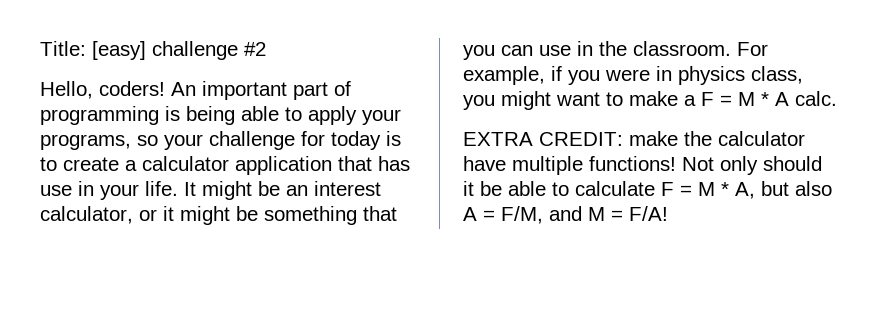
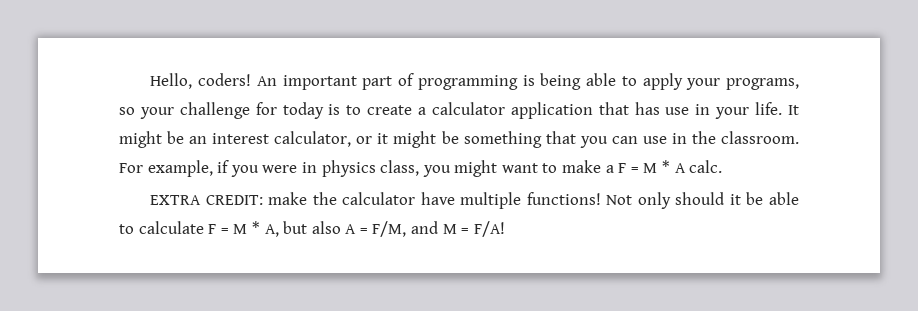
- Title: [easy] challenge #2

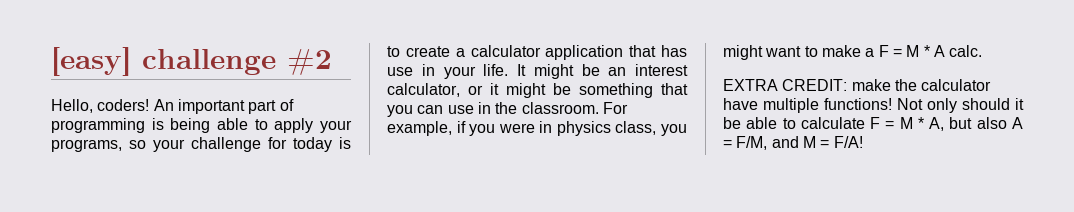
+ [easy] challenge #2

